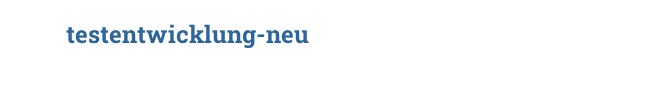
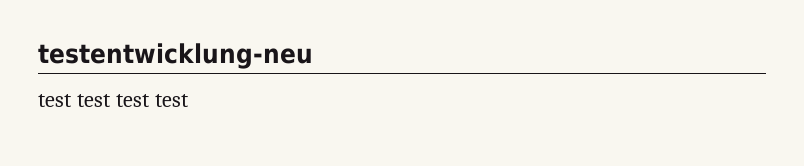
+ test test test test

